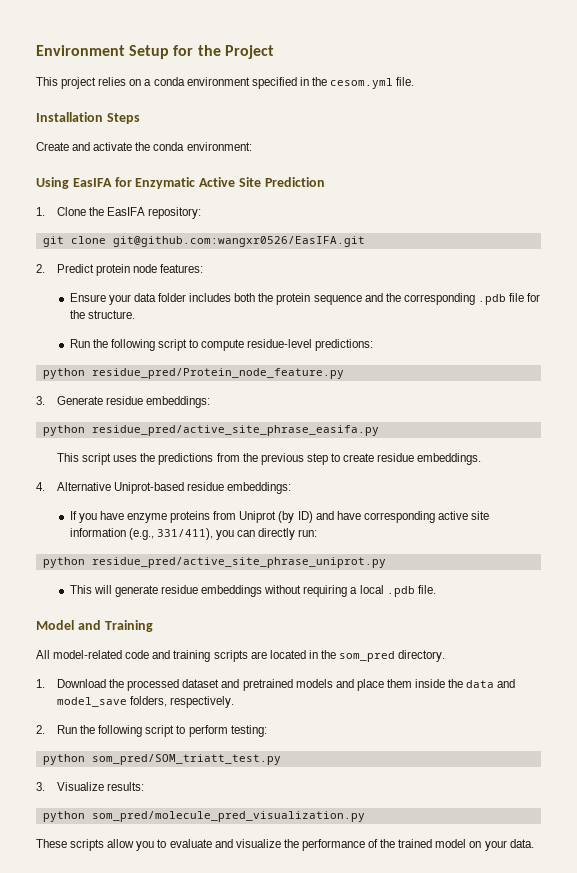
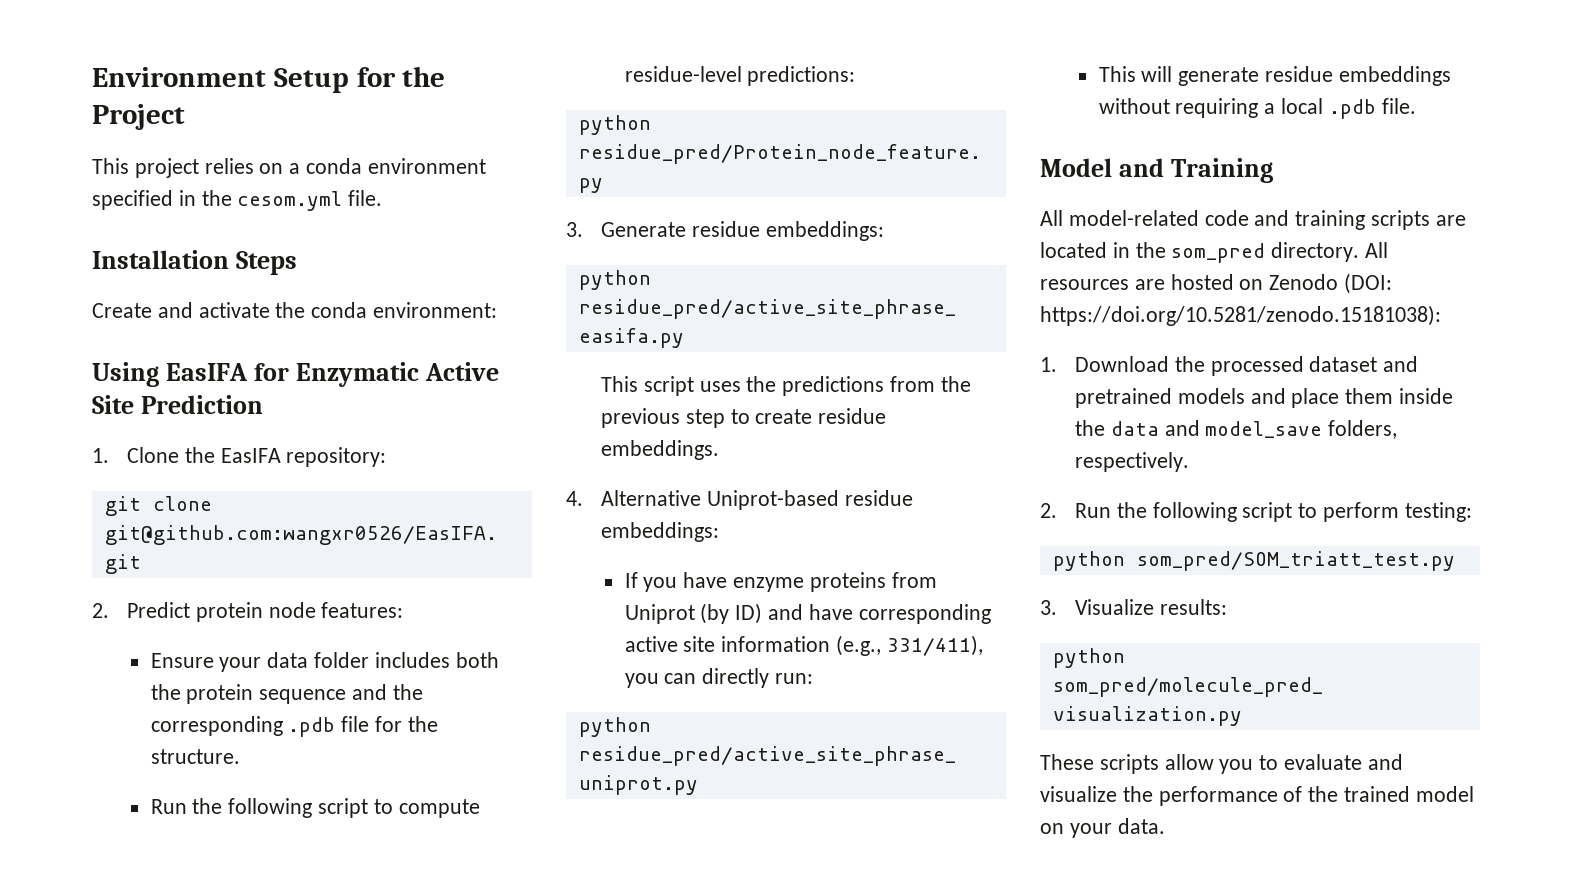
+ All resources are hosted on Zenodo (DOI: https://doi.org/10.5281/zenodo.15181038):

